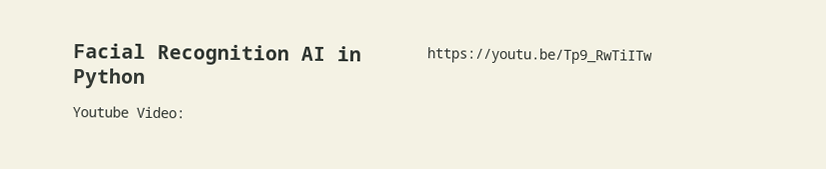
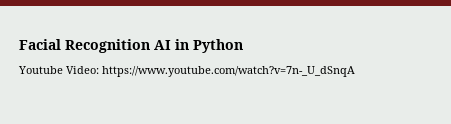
- Youtube Video: https://youtu.be/Tp9_RwTiITw
+ Youtube Video: https://www.youtube.com/watch?v=7n-_U_dSnqA

